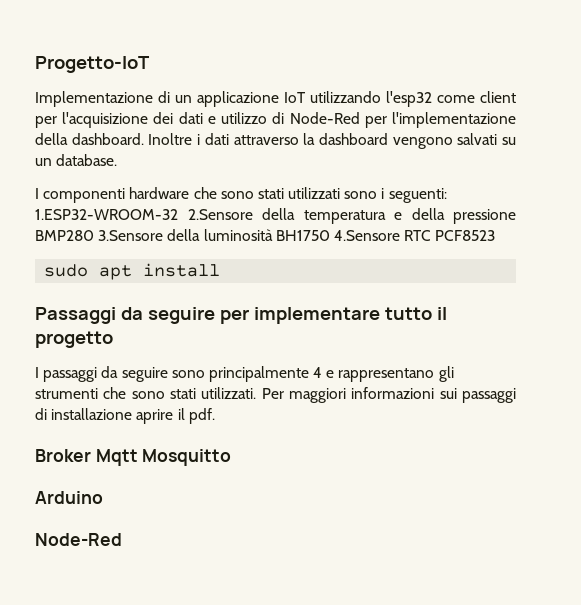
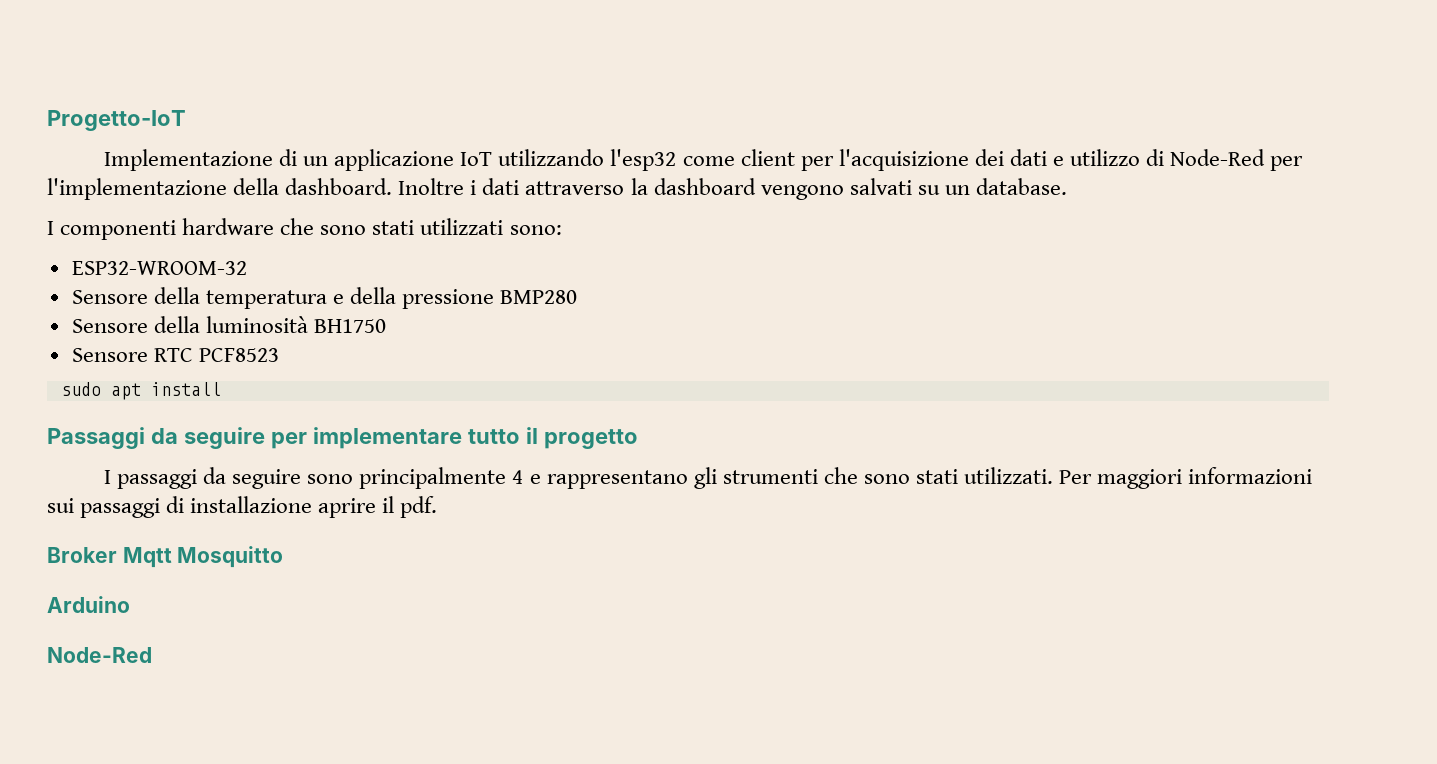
- I componenti hardware che sono stati utilizzati sono i seguenti: 1.ESP32-WROOM-32 2.Sensore della temperatura e della pressione BMP280 3.Sensore della luminosità BH1750 4.Sensore RTC PCF8523
+ I componenti hardware che sono stati utilizzati sono:
+ ESP32-WROOM-32
+ Sensore della temperatura e della pressione BMP280
+ Sensore della luminosità BH1750
+ Sensore RTC PCF8523

